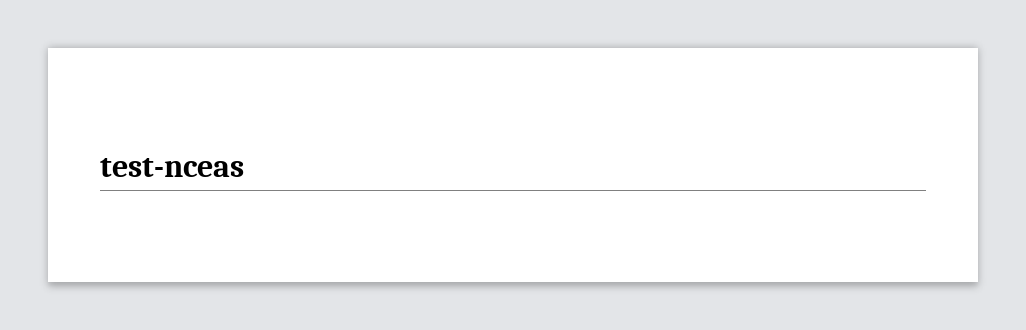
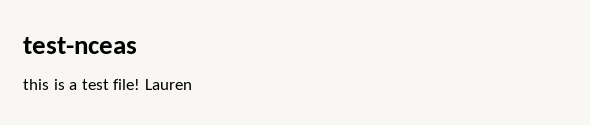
+ this is a test file! Lauren

